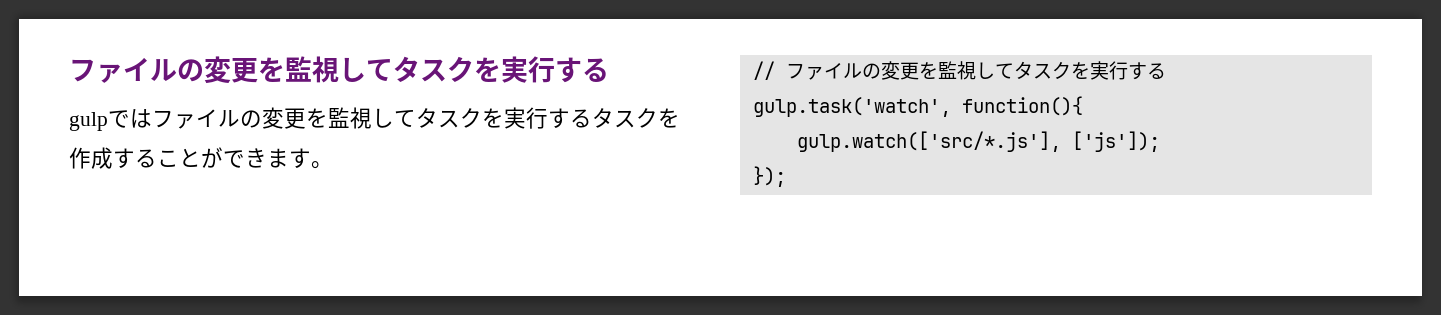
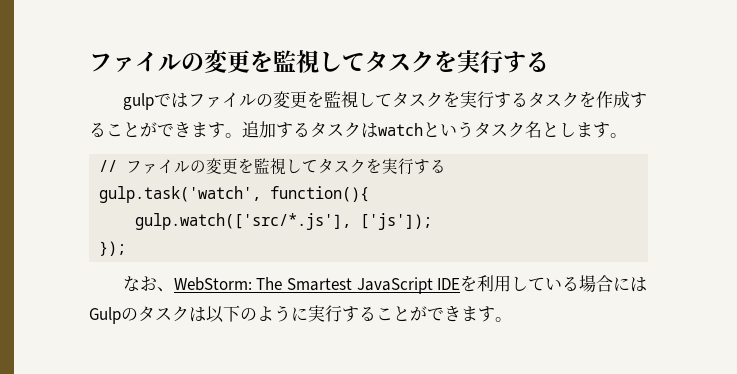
+ 追加するタスクはwatchというタスク名とします。
+ なお、WebStorm: The Smartest JavaScript IDEを利用している場合にはGulpのタスクは以下のように実行することができます。

